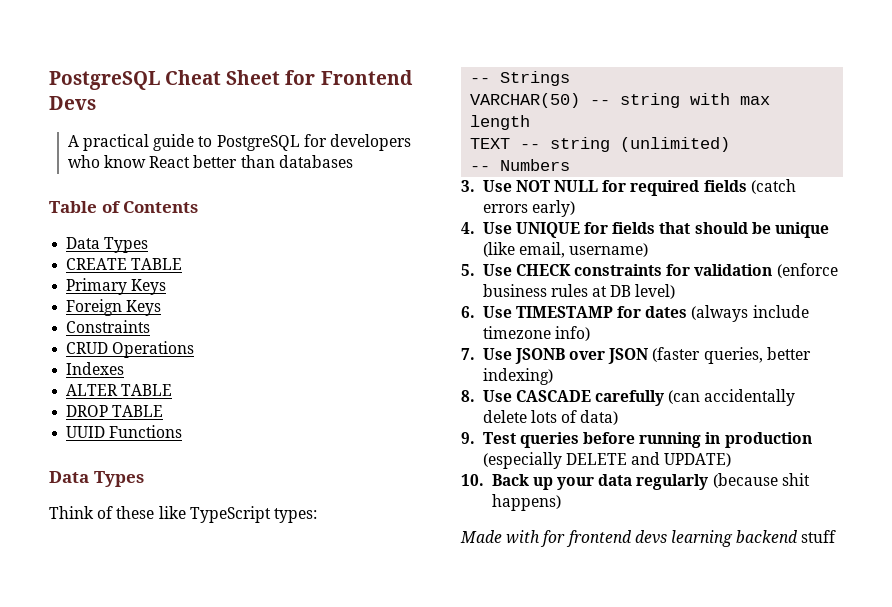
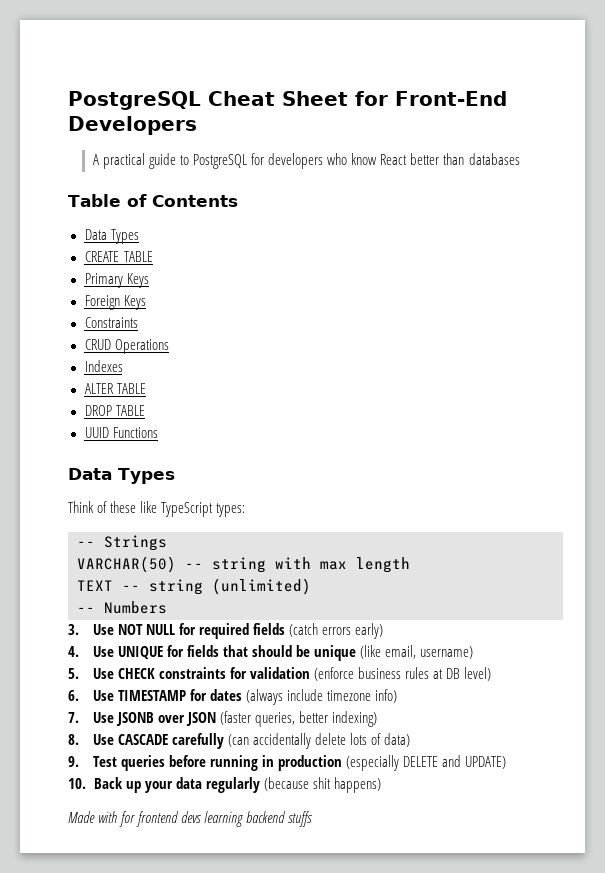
- PostgreSQL Cheat Sheet for Frontend Devs
+ PostgreSQL Cheat Sheet for Front-End Developers
- Made with for frontend devs learning backend stuff
+ Made with for frontend devs learning backend stuffs

